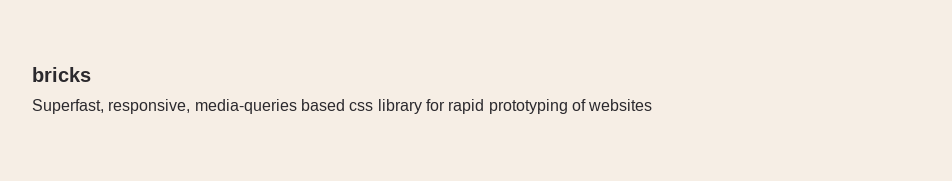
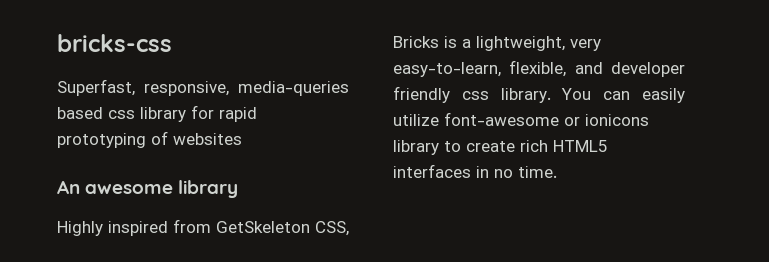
- bricks
+ bricks-css
+ An awesome library
+ Highly inspired from GetSkeleton CSS, Bricks is a lightweight, very easy-to-learn, flexible, and developer friendly css library. You can easily utilize font-awesome or ionicons library to create rich HTML5 interfaces in no time.

